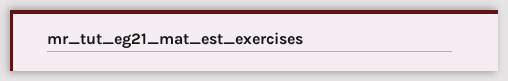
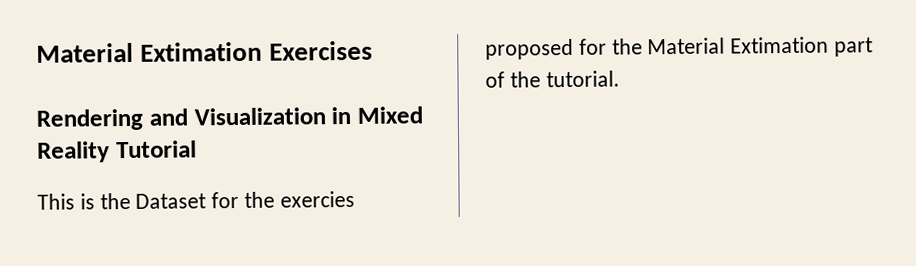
- mr_tut_eg21_mat_est_exercises
+ Material Extimation Exercises
+ Rendering and Visualization in Mixed Reality Tutorial
+ This is the Dataset for the exercies proposed for the Material Extimation part of the tutorial.

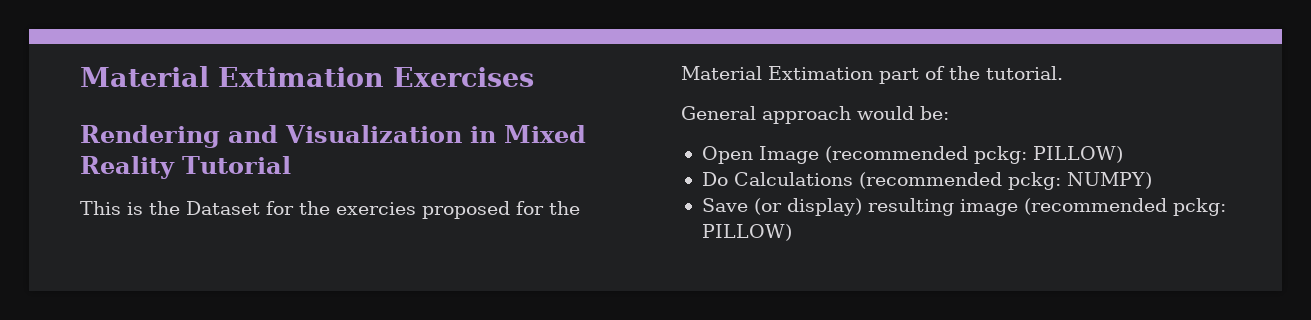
+ General approach would be:
+ Open Image (recommended pckg: PILLOW)
+ Do Calculations (recommended pckg: NUMPY)
+ Save (or display) resulting image (recommended pckg: PILLOW)

